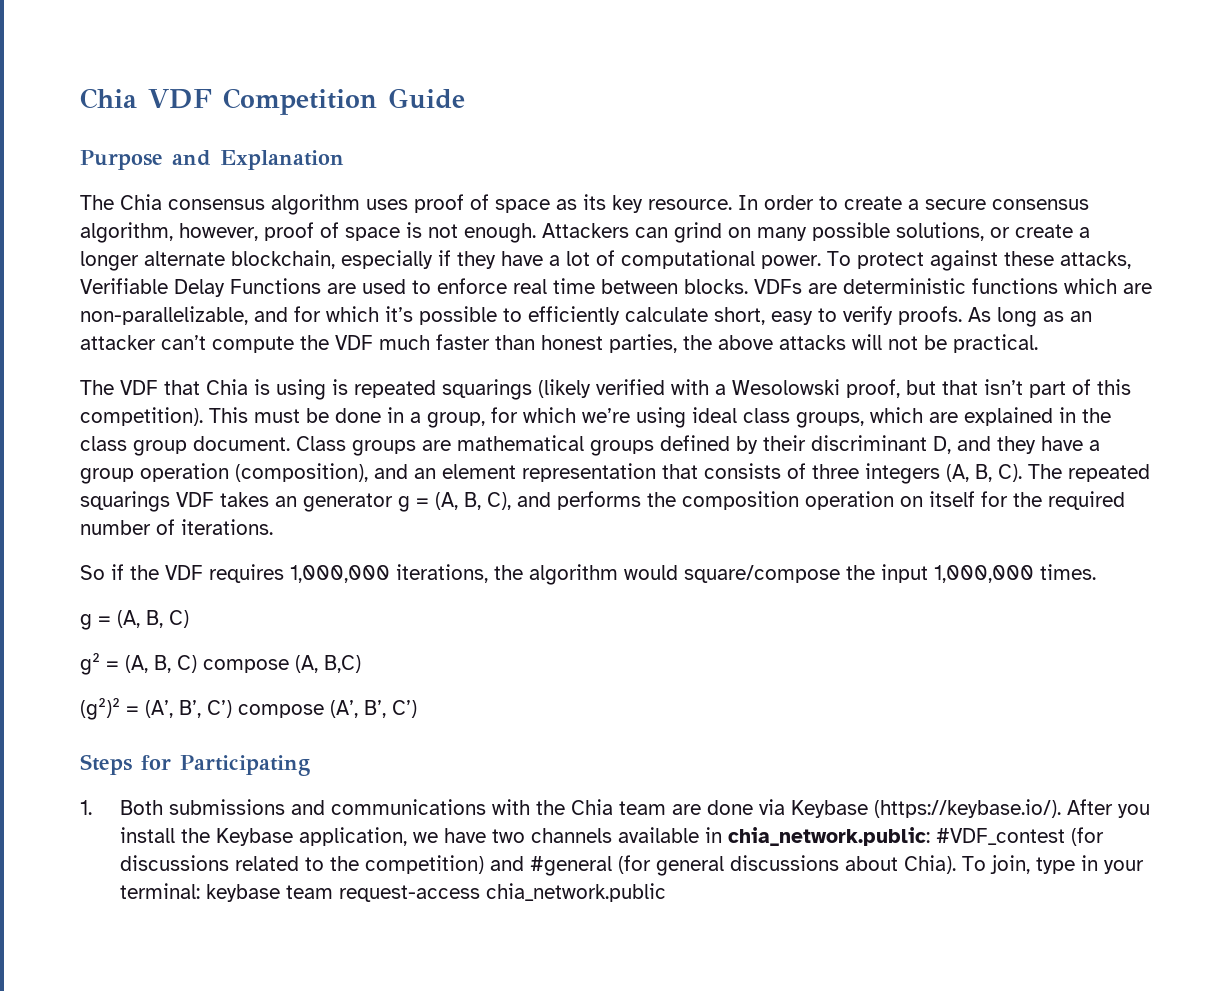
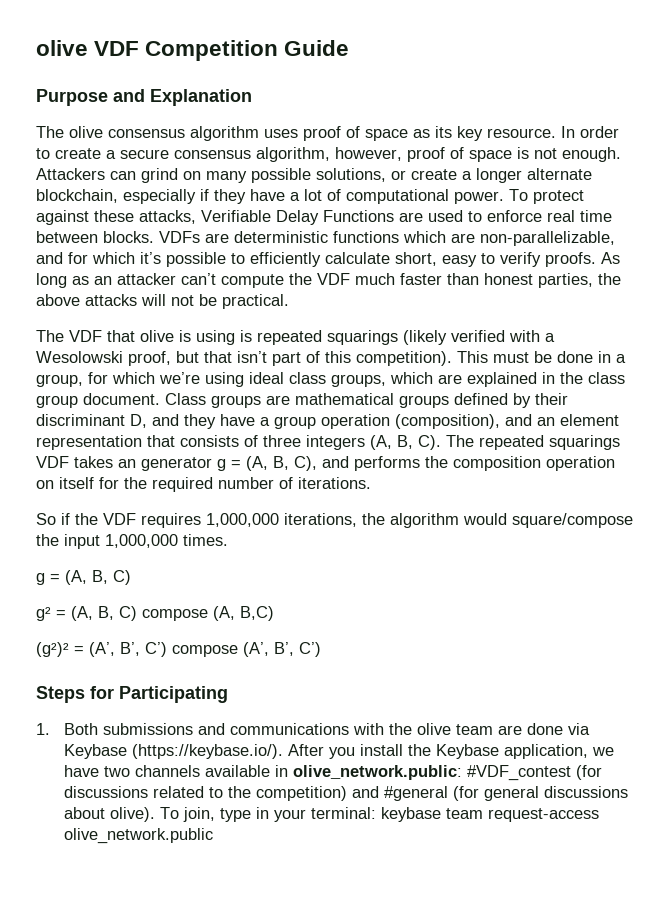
- Chia VDF Competition Guide
+ olive VDF Competition Guide
- The Chia consensus algorithm uses proof of space as its key resource.
+ The olive consensus algorithm uses proof of space as its key resource.
- The VDF that Chia is using is repeated squarings (likely verified with a Wesolowski proof, but that isn’t part of this competition).
+ The VDF that olive is using is repeated squarings (likely verified with a Wesolowski proof, but that isn’t part of this competition).
- 1. Both submissions and communications with the Chia team are done via Keybase (https://keybase.io/). After you install the Keybase application, we have two channels available in chia_network.public: #VDF_contest (for discussions related to the competition) and #general (for general discussions about Chia).
+ 1. Both submissions and communications with the olive team are done via Keybase (https://keybase.io/). After you install the Keybase application, we have two channels available in olive_network.public: #VDF_contest (for discussions related to the competition) and #general (for general discussions about olive).
- To join, type in your terminal: keybase team request-access chia_network.public
+ To join, type in your terminal: keybase team request-access olive_network.public

